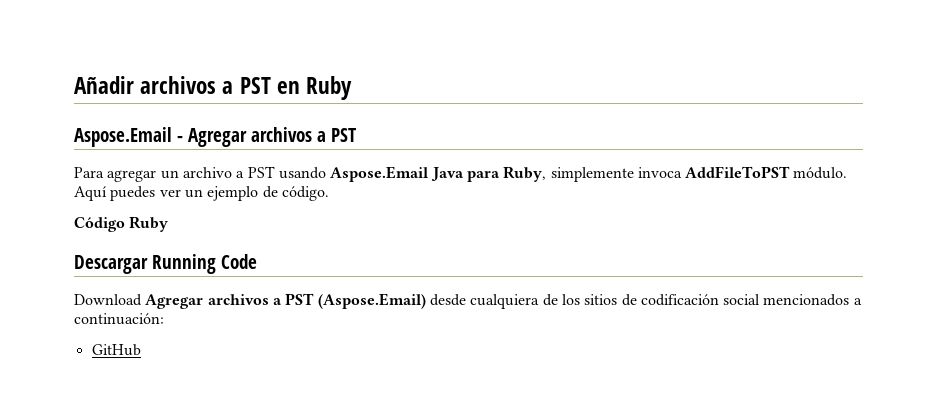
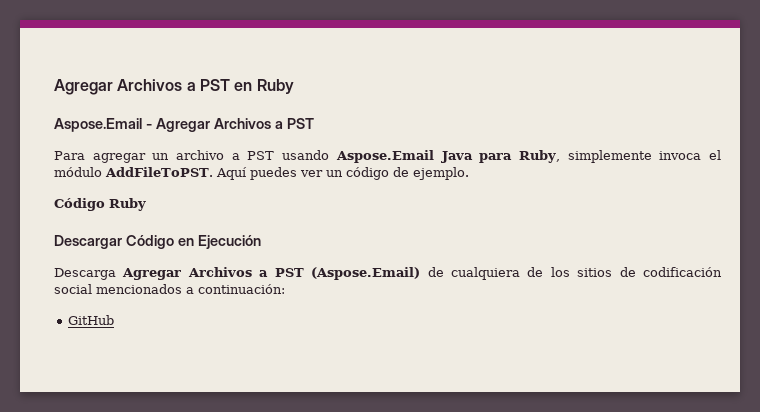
- Añadir archivos a PST en Ruby
+ Agregar Archivos a PST en Ruby
- Aspose.Email - Agregar archivos a PST
+ Aspose.Email - Agregar Archivos a PST
- Para agregar un archivo a PST usando Aspose.Email Java para Ruby, simplemente invoca AddFileToPST módulo.
+ Para agregar un archivo a PST usando Aspose.Email Java para Ruby, simplemente invoca el módulo AddFileToPST.
- Aquí puedes ver un ejemplo de código.
+ Aquí puedes ver un código de ejemplo.
- Descargar Running Code
- Download Agregar archivos a PST (Aspose.Email) desde cualquiera de los sitios de codificación social mencionados a continuación:
+ Descargar Código en Ejecución
+ Descarga Agregar Archivos a PST (Aspose.Email) de cualquiera de los sitios de codificación social mencionados a continuación:

